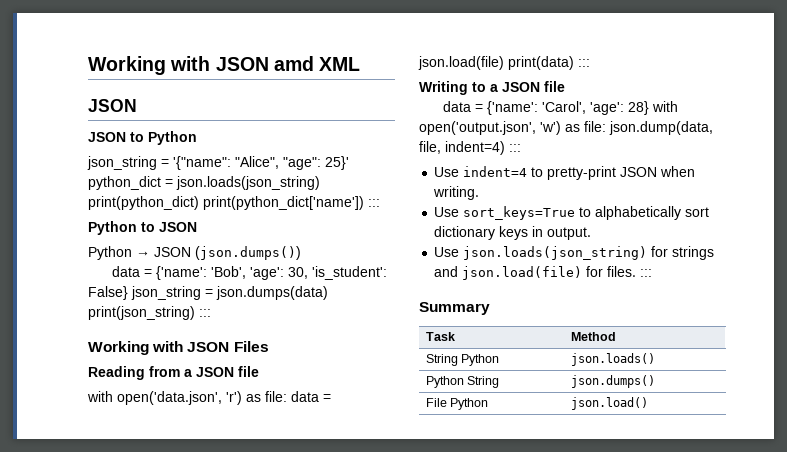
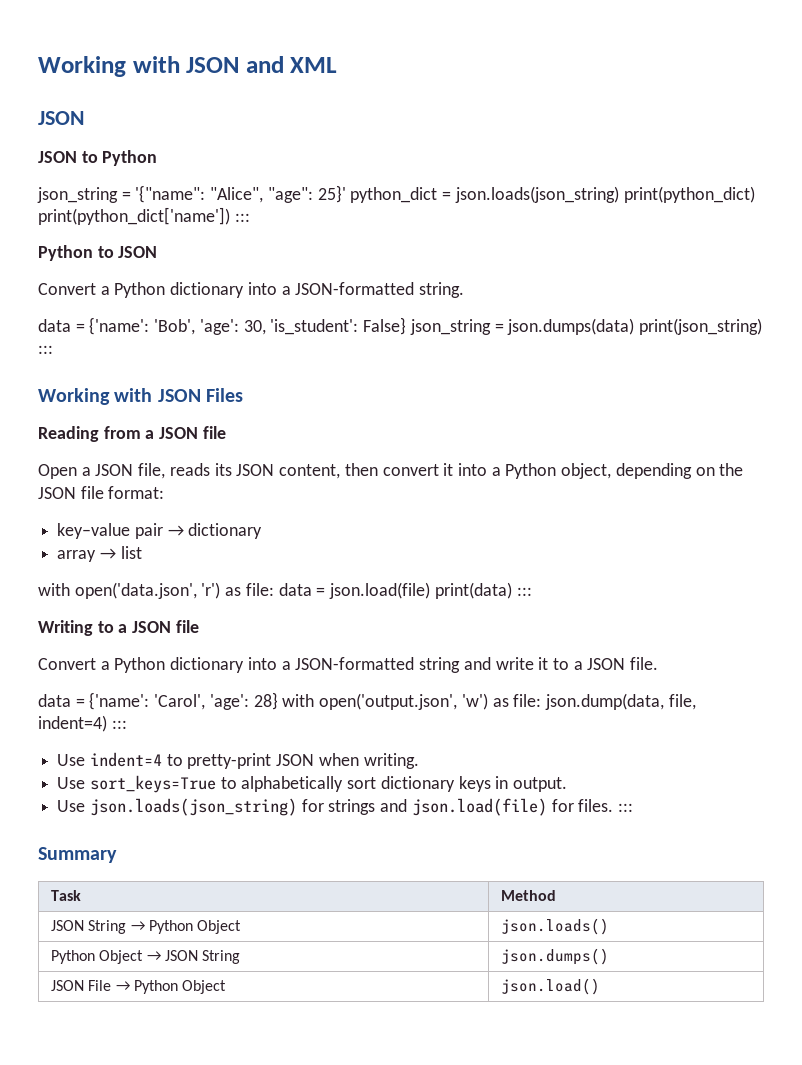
- Working with JSON amd XML
+ Working with JSON and XML
- Python → JSON (json.dumps())
+ Convert a Python dictionary into a JSON-formatted string.
+ Open a JSON file, reads its JSON content, then convert it into a Python object, depending on the JSON file format:
+ key–value pair → dictionary
+ array → list
+ Convert a Python dictionary into a JSON-formatted string and write it to a JSON file.
- String Python | json.loads()
+ JSON String → Python Object | json.loads()
- Python String | json.dumps()
+ Python Object → JSON String | json.dumps()
- File Python | json.load()
+ JSON File → Python Object | json.load()

